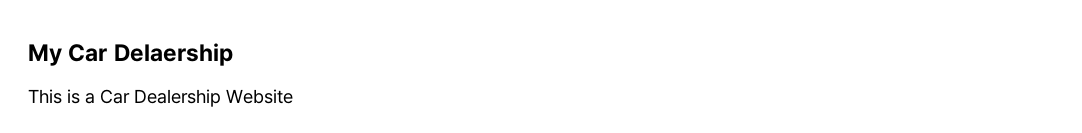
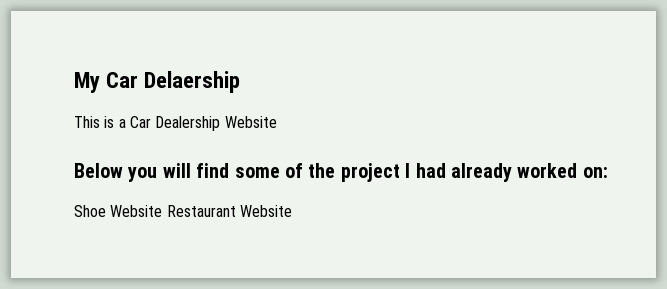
+ Below you will find some of the project I had already worked on:
+ Shoe Website Restaurant Website

